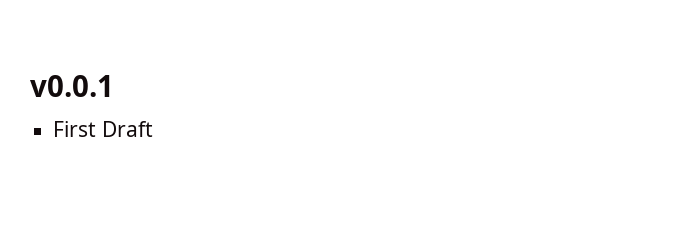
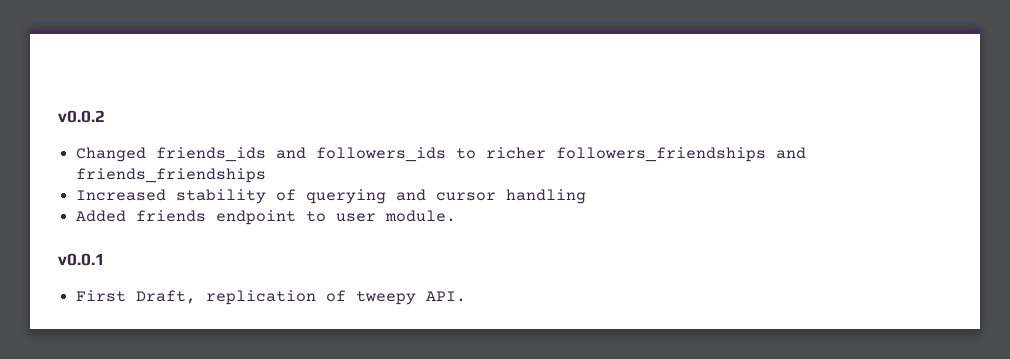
+ v0.0.2
+ Changed friends_ids and followers_ids to richer followers_friendships and friends_friendships
+ Increased stability of querying and cursor handling
+ Added friends endpoint to user module.
  v0.0.1
- First Draft
+ First Draft, replication of tweepy API.

